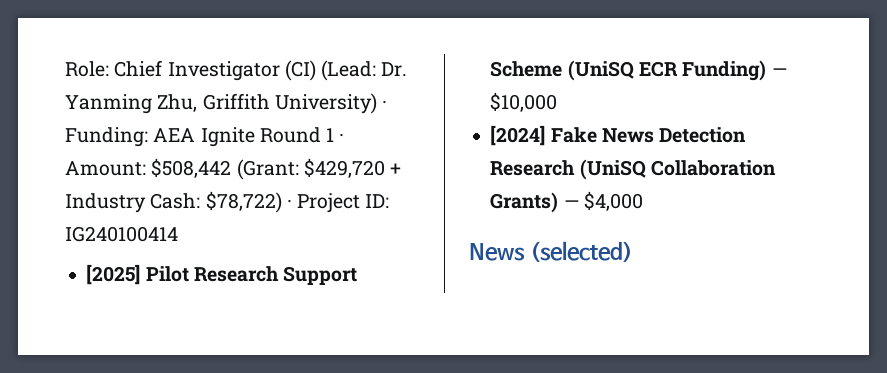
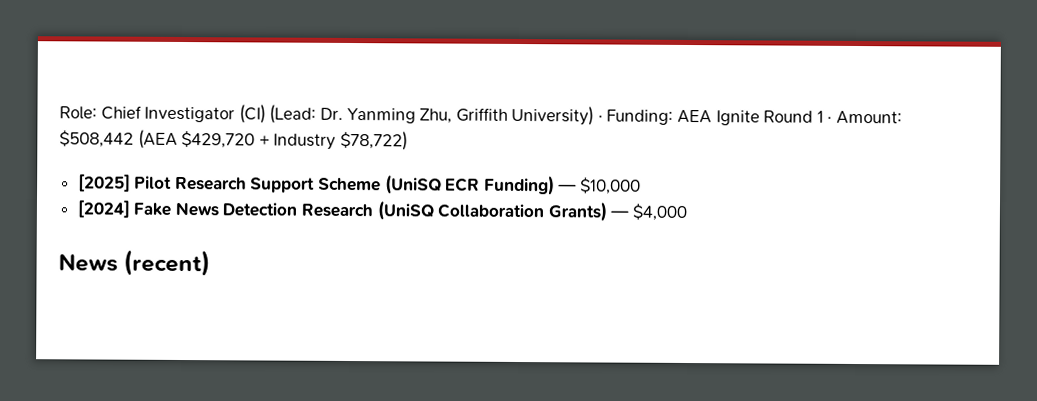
- Role: Chief Investigator (CI) (Lead: Dr. Yanming Zhu, Griffith University) · Funding: AEA Ignite Round 1 · Amount: $508,442 (Grant: $429,720 + Industry Cash: $78,722) · Project ID: IG240100414
+ Role: Chief Investigator (CI) (Lead: Dr. Yanming Zhu, Griffith University) · Funding: AEA Ignite Round 1 · Amount: $508,442 (AEA $429,720 + Industry $78,722)
- News (selected)
+ News (recent)

